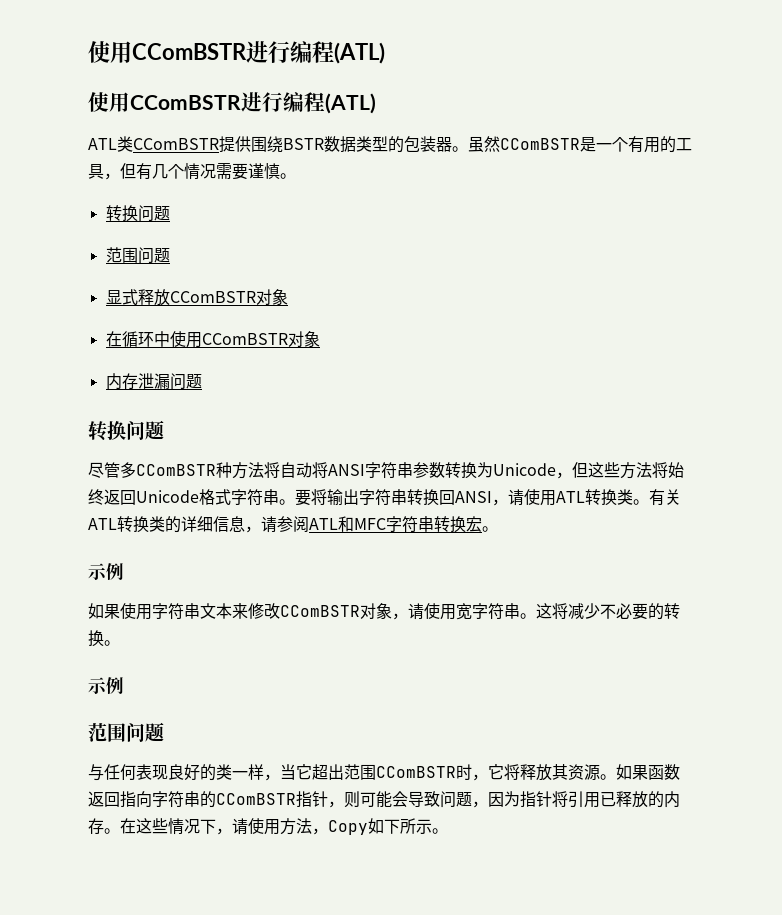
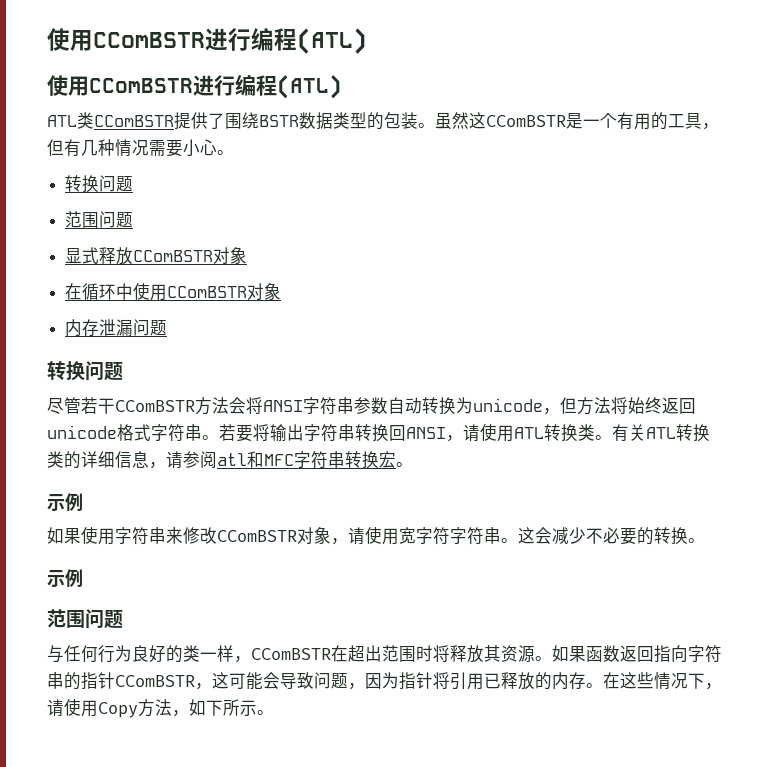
- ATL类CComBSTR提供围绕BSTR数据类型的包装器。虽然CComBSTR是一个有用的工具，但有几个情况需要谨慎。
+ ATL类CComBSTR提供了围绕BSTR数据类型的包装。虽然这CComBSTR是一个有用的工具，但有几种情况需要小心。
- 尽管多CComBSTR种方法将自动将ANSI字符串参数转换为Unicode，但这些方法将始终返回Unicode格式字符串。
+ 尽管若干CComBSTR方法会将ANSI字符串参数自动转换为unicode，但方法将始终返回unicode格式字符串。
- 要将输出字符串转换回ANSI，请使用ATL转换类。
+ 若要将输出字符串转换回ANSI，请使用ATL转换类。
- 有关ATL转换类的详细信息，请参阅ATL和MFC字符串转换宏。
+ 有关ATL转换类的详细信息，请参阅atl和MFC字符串转换宏。
- 如果使用字符串文本来修改CComBSTR对象，请使用宽字符串。这将减少不必要的转换。
+ 如果使用字符串来修改CComBSTR对象，请使用宽字符字符串。这会减少不必要的转换。
- 与任何表现良好的类一样，当它超出范围CComBSTR时，它将释放其资源。
+ 与任何行为良好的类一样，CComBSTR在超出范围时将释放其资源。
- 如果函数返回指向字符串的CComBSTR指针，则可能会导致问题，因为指针将引用已释放的内存。
+ 如果函数返回指向字符串的指针CComBSTR，这可能会导致问题，因为指针将引用已释放的内存。
- 在这些情况下，请使用方法，Copy如下所示。
+ 在这些情况下，请使用Copy方法，如下所示。

